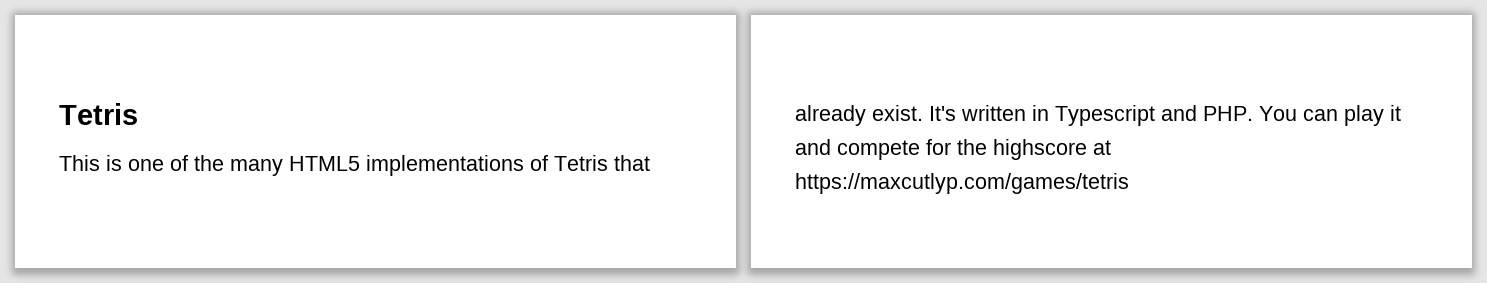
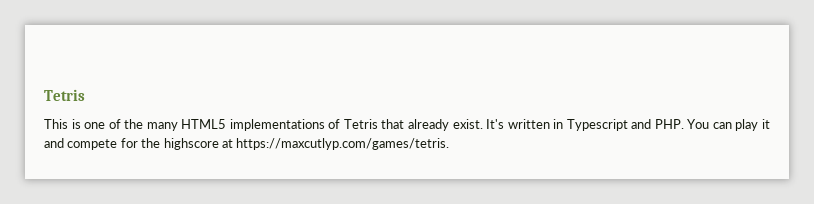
- It's written in Typescript and PHP. You can play it and compete for the highscore at https://maxcutlyp.com/games/tetris
+ It's written in Typescript and PHP. You can play it and compete for the highscore at https://maxcutlyp.com/games/tetris.

